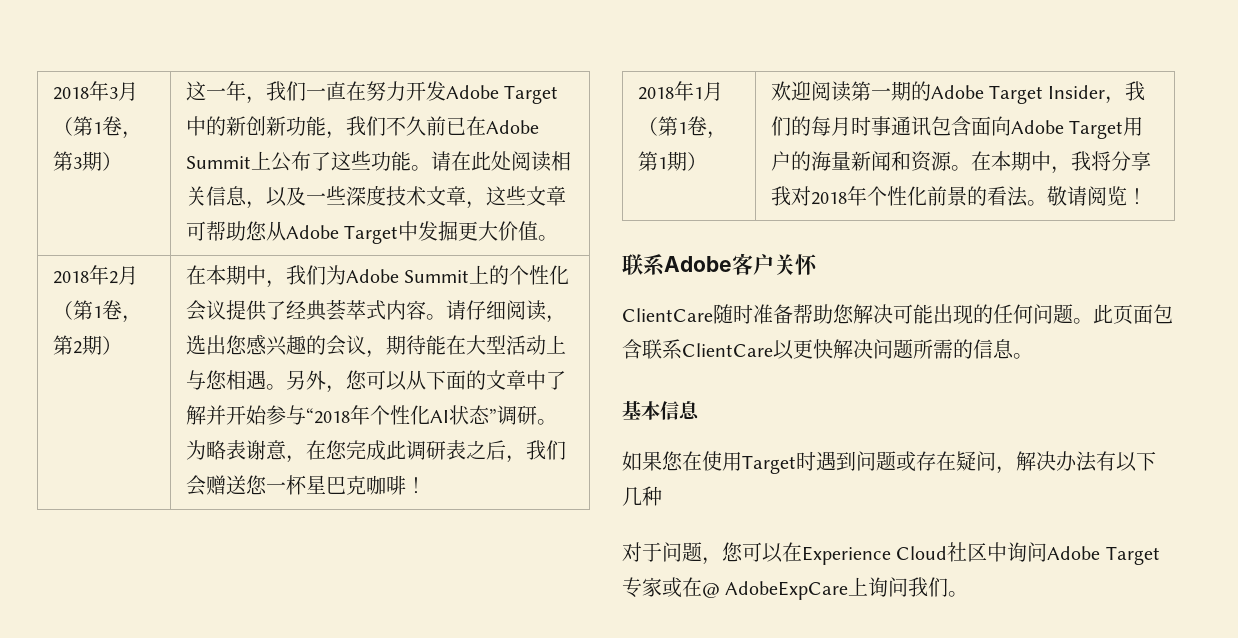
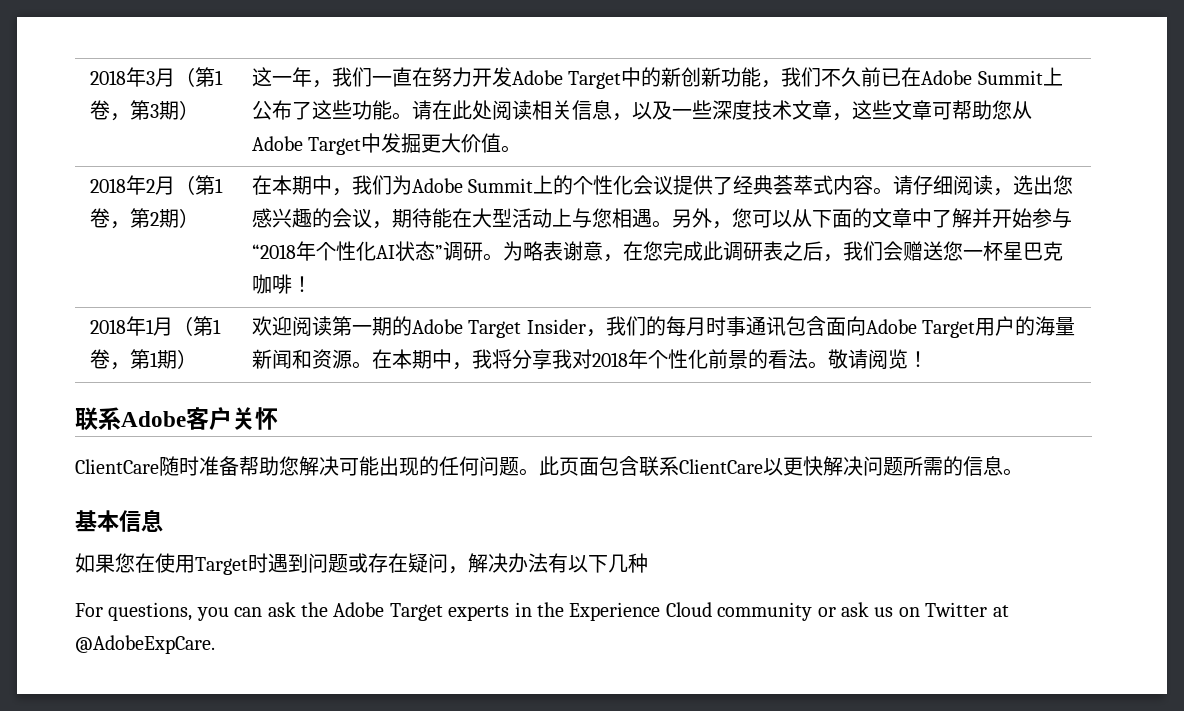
- 对于问题，您可以在Experience Cloud社区中询问Adobe Target专家或在@ AdobeExpCare上询问我们。
+ For questions, you can ask the Adobe Target experts in the Experience Cloud community or ask us on Twitter at @AdobeExpCare.

